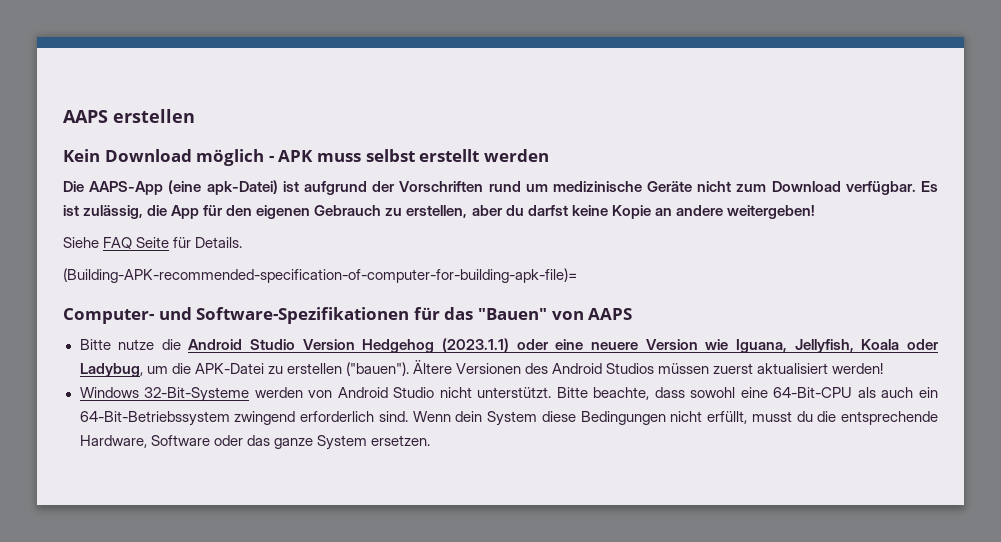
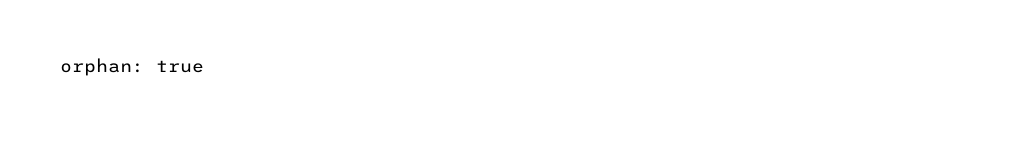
- AAPS erstellen
- Kein Download möglich - APK muss selbst erstellt werden
- Die AAPS-App (eine apk-Datei) ist aufgrund der Vorschriften rund um medizinische Geräte nicht zum Download verfügbar. Es ist zulässig, die App für den eigenen Gebrauch zu erstellen, aber du darfst keine Kopie an andere weitergeben!
- Siehe FAQ Seite für Details.
- (Building-APK-recommended-specification-of-computer-for-building-apk-file)=
- Computer- und Software-Spezifikationen für das "Bauen" von AAPS
- Bitte nutze die Android Studio Version Hedgehog (2023.1.1) oder eine neuere Version wie Iguana, Jellyfish, Koala oder Ladybug, um die APK-Datei zu erstellen ("bauen"). Ältere Versionen des Android Studios müssen zuerst aktualisiert werden!
- Windows 32-Bit-Systeme werden von Android Studio nicht unterstützt. Bitte beachte, dass sowohl eine 64-Bit-CPU als auch ein 64-Bit-Betriebssystem zwingend erforderlich sind. Wenn dein System diese Bedingungen nicht erfüllt, musst du die entsprechende Hardware, Software oder das ganze System ersetzen.
+ orphan: true

